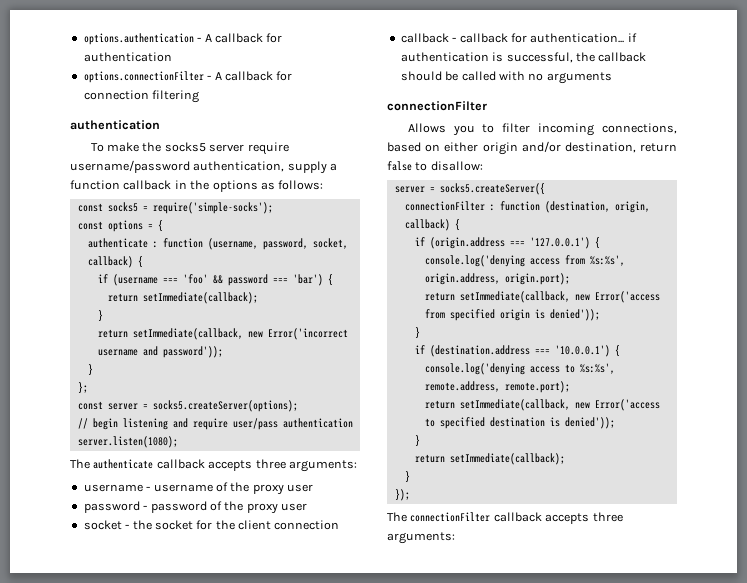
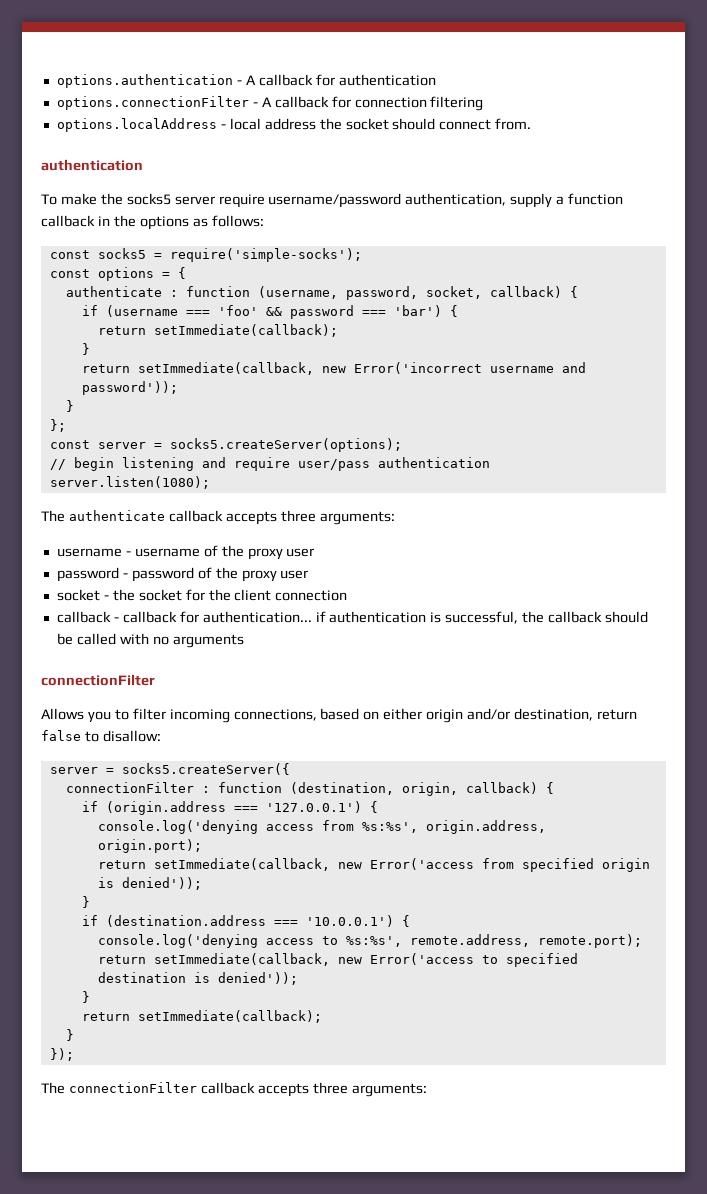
+ options.localAddress - local address the socket should connect from.

